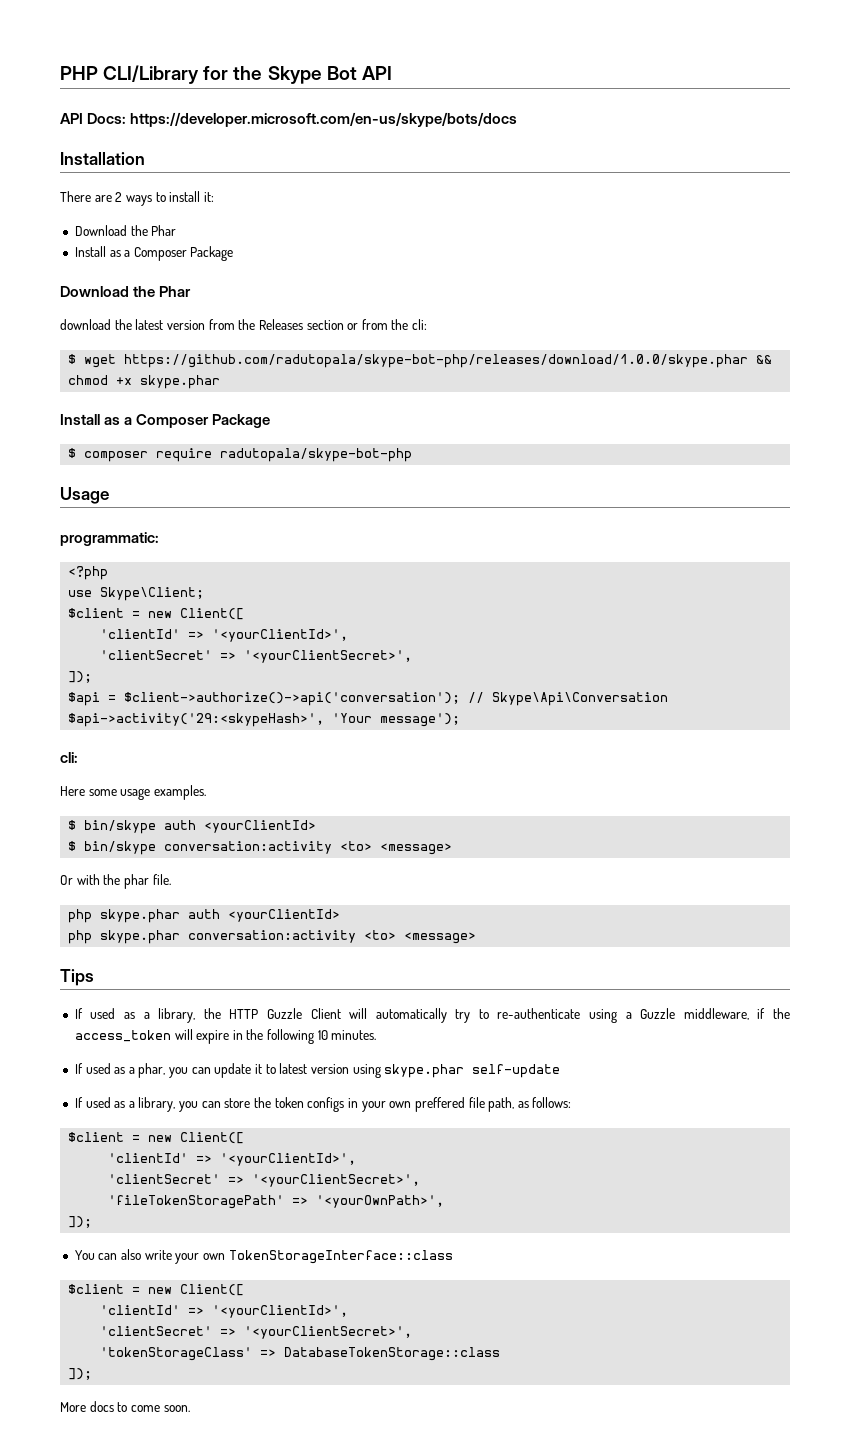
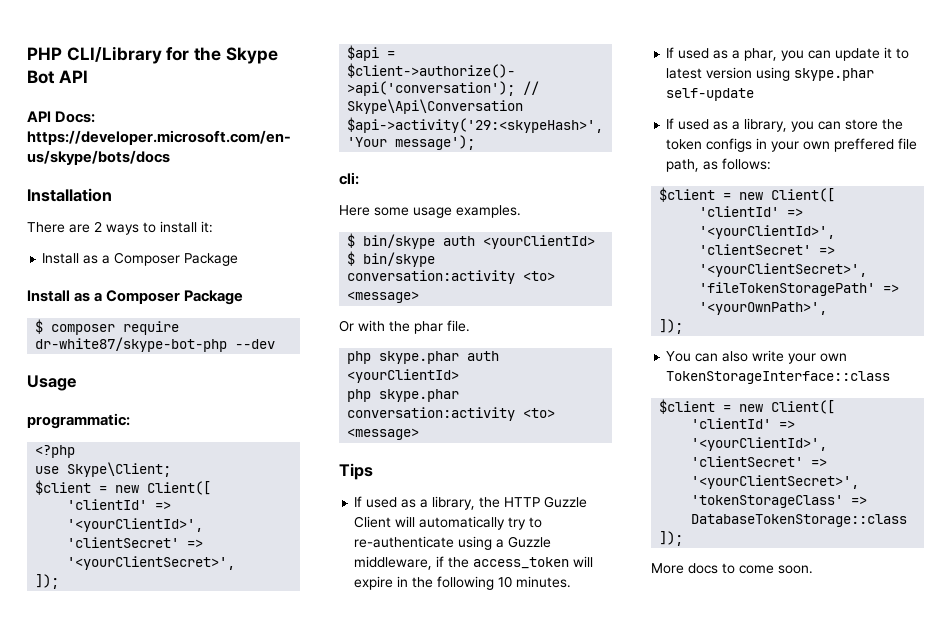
  There are 2 ways to install it:
- Download the Phar
  Install as a Composer Package
- Download the Phar
- download the latest version from the Releases section or from the cli:
- $ wget https://github.com/radutopala/skype-bot-php/releases/download/1.0.0/skype.phar && chmod +x skype.phar
- $ composer require radutopala/skype-bot-php
+ $ composer require dr-white87/skype-bot-php --dev

